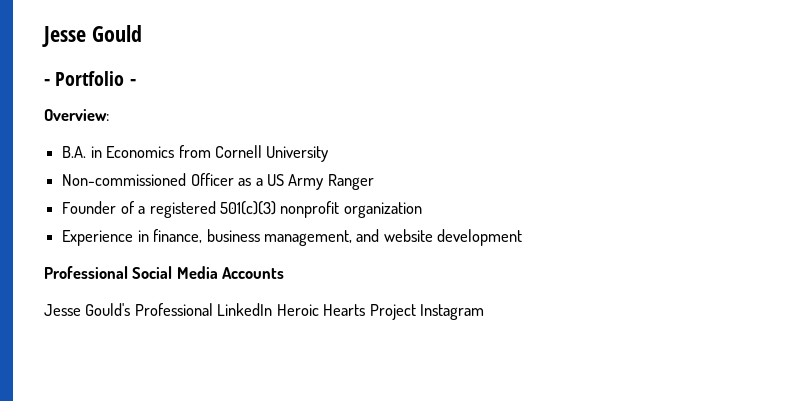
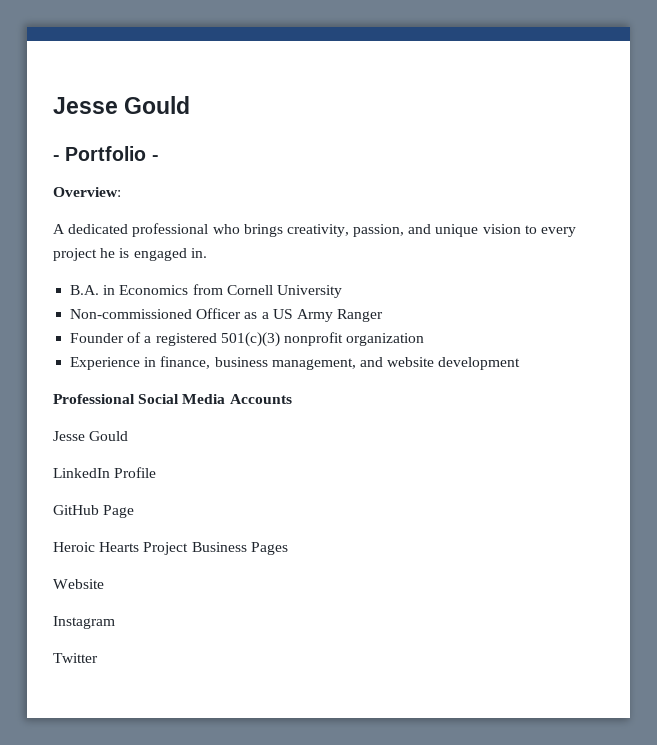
+ A dedicated professional who brings creativity, passion, and unique vision to every project he is engaged in.
  Professional Social Media Accounts
- Jesse Gould's Professional LinkedIn Heroic Hearts Project Instagram
+ Jesse Gould
+ LinkedIn Profile
+ GitHub Page
+ Heroic Hearts Project Business Pages
+ Website
+ Instagram
+ Twitter

